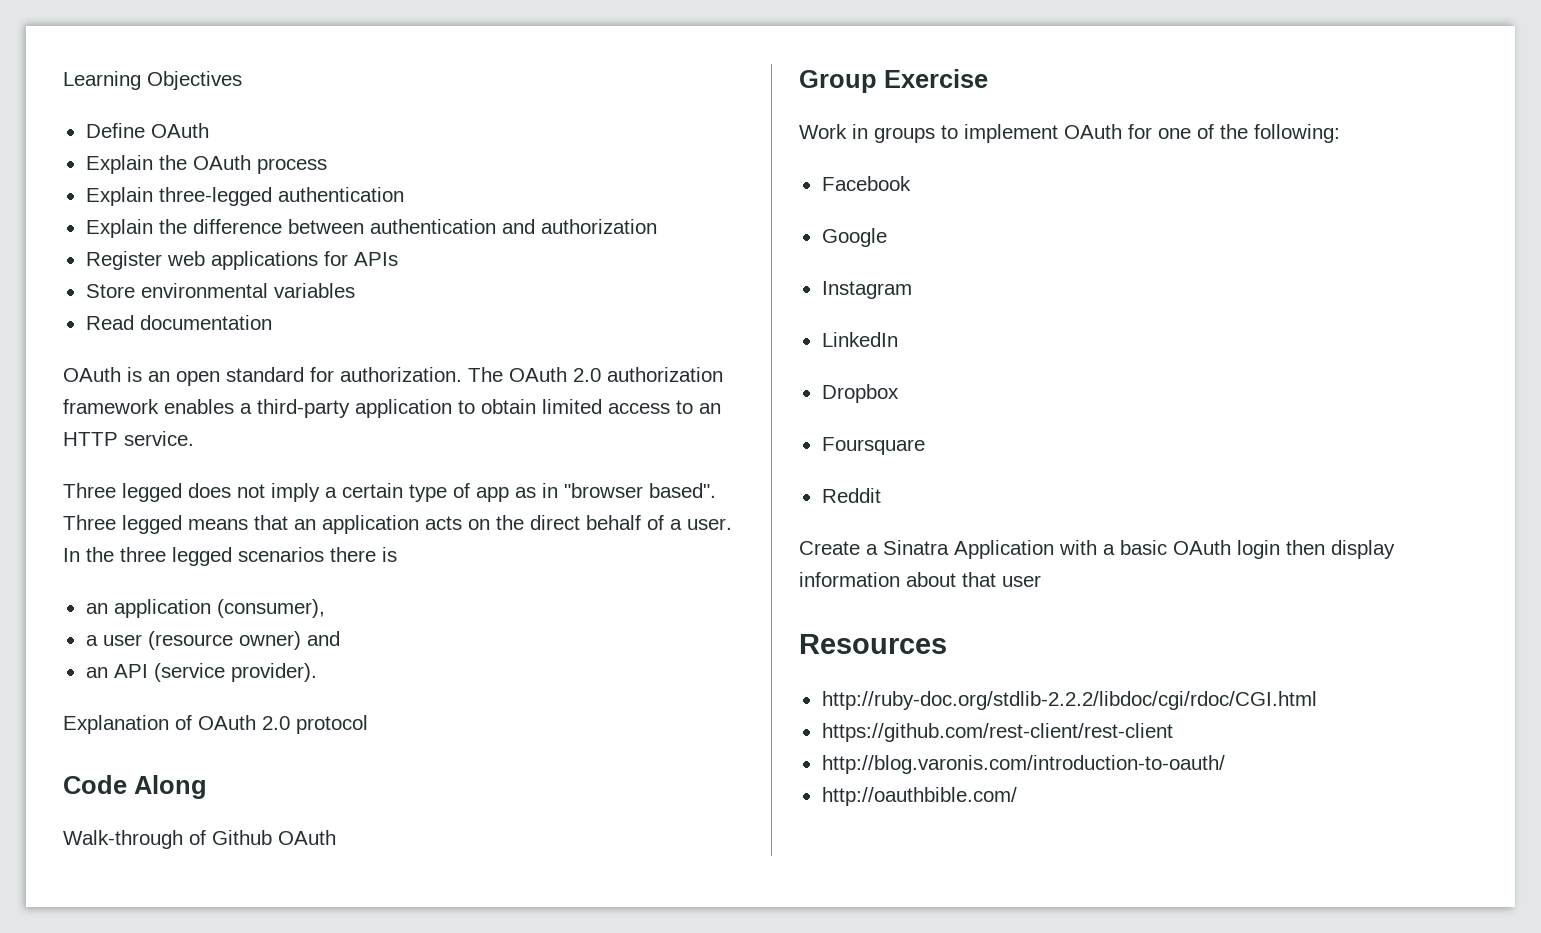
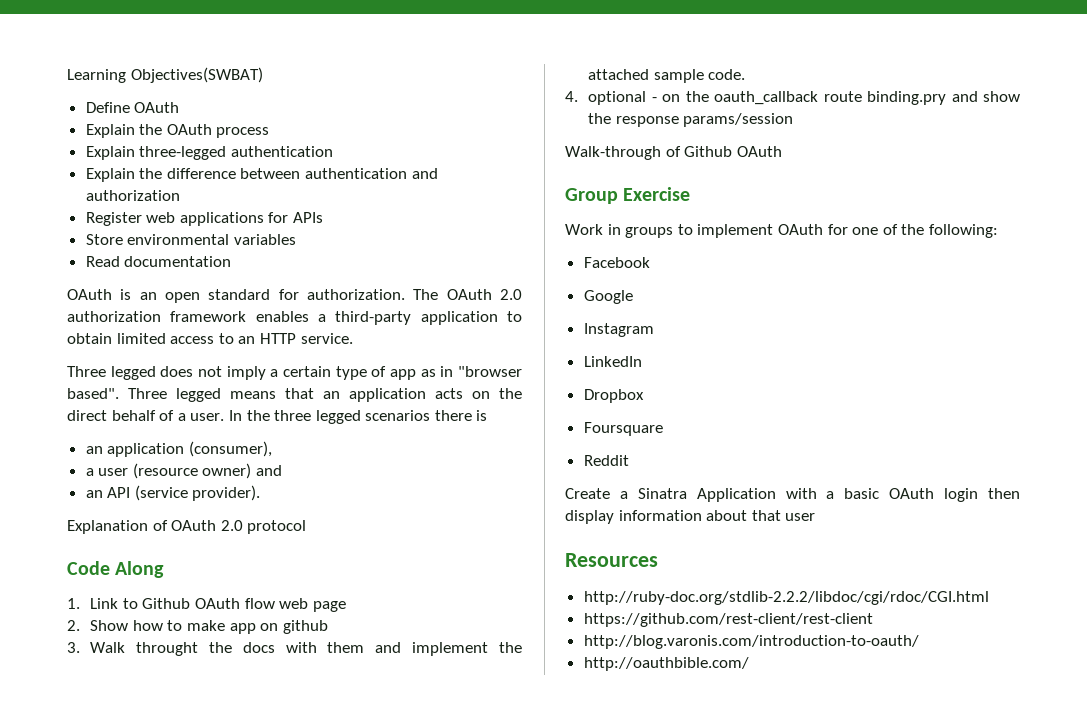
- Learning Objectives
+ Learning Objectives(SWBAT)
+ 1. Link to Github OAuth flow web page
+ 2. Show how to make app on github
+ 3. Walk throught the docs with them and implement the attached sample code.
+ 4. optional - on the oauth_callback route binding.pry and show the response params/session

